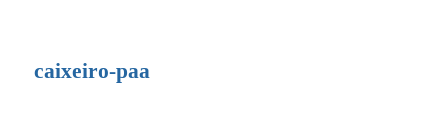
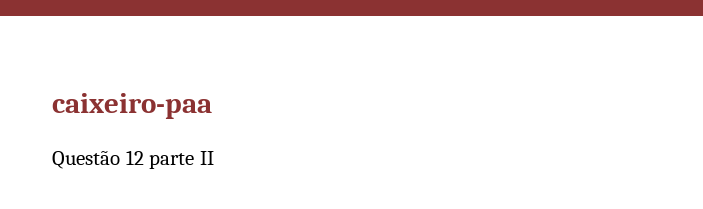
+ Questão 12 parte II

